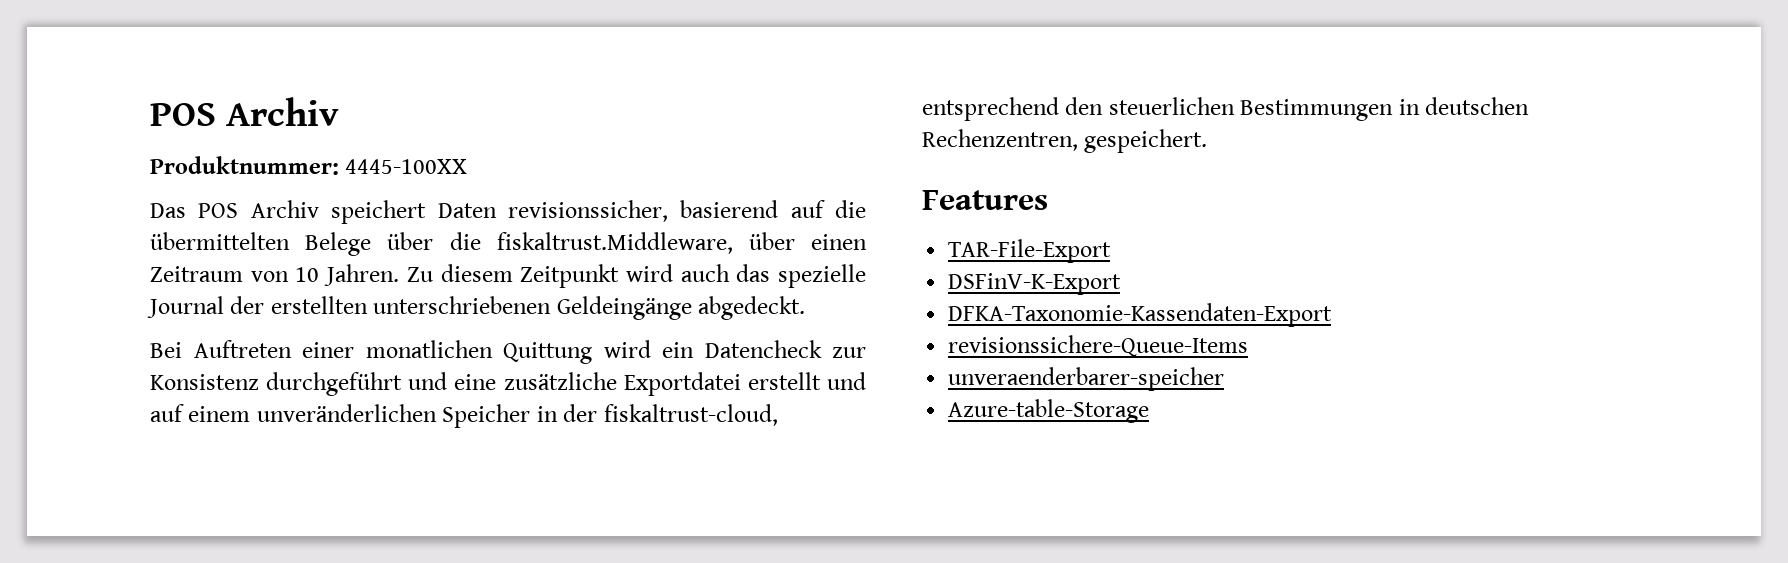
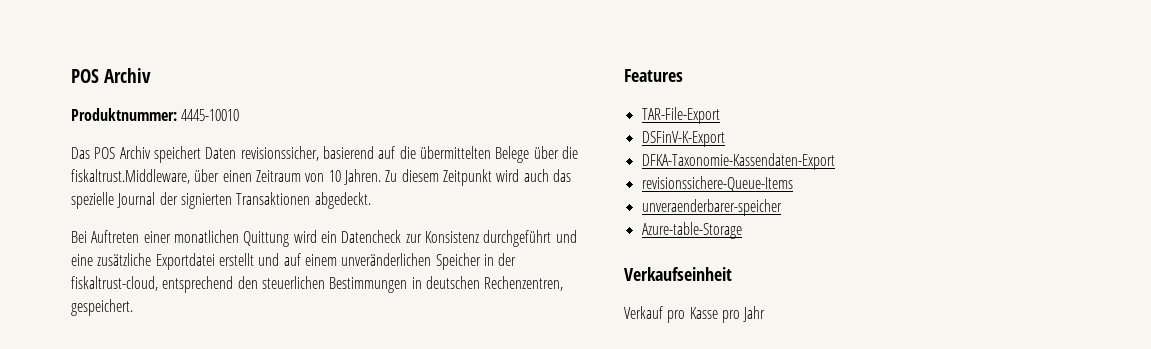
- Produktnummer: 4445-100XX
+ Produktnummer: 4445-10010
- Zu diesem Zeitpunkt wird auch das spezielle Journal der erstellten unterschriebenen Geldeingänge abgedeckt.
+ Zu diesem Zeitpunkt wird auch das spezielle Journal der signierten Transaktionen abgedeckt.
+ Verkaufseinheit
+ Verkauf pro Kasse pro Jahr

